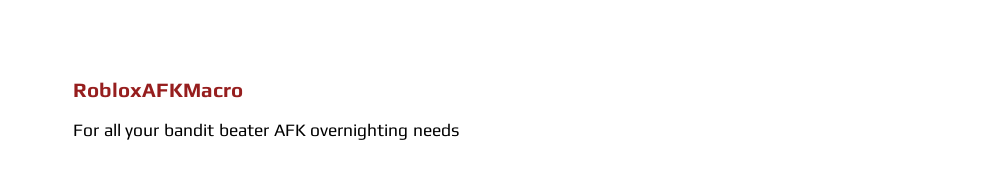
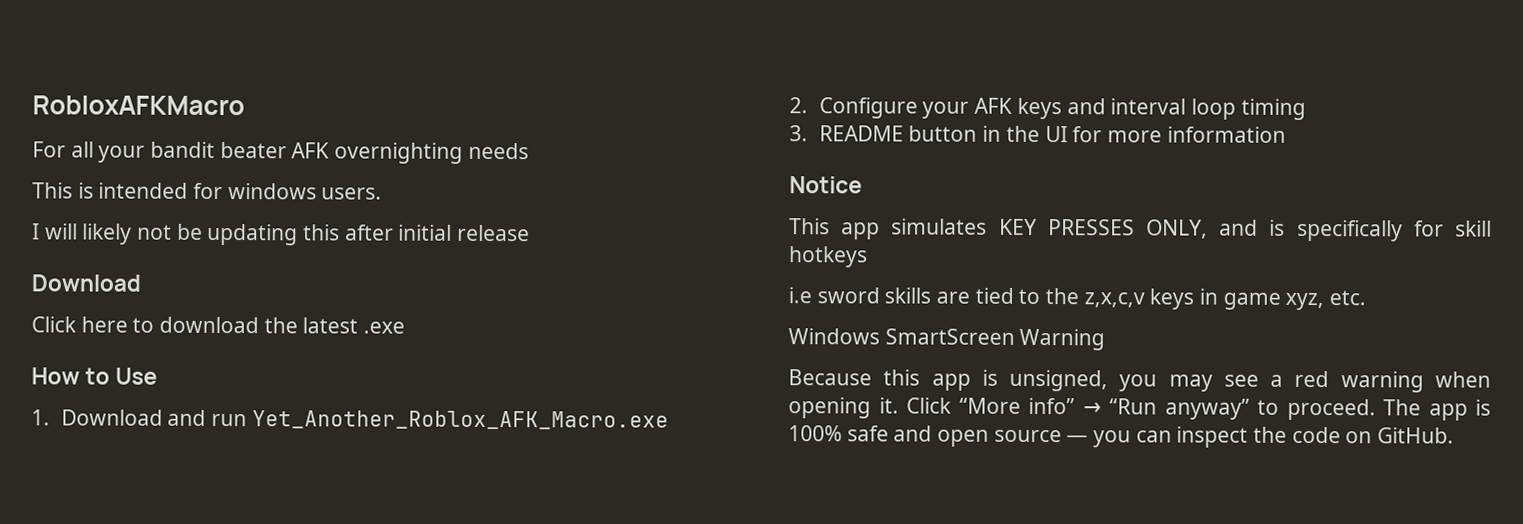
+ This is intended for windows users.
+ I will likely not be updating this after initial release
+ Download
+ Click here to download the latest .exe
+ How to Use
+ 1. Download and run Yet_Another_Roblox_AFK_Macro.exe
+ 2. Configure your AFK keys and interval loop timing
+ 3. README button in the UI for more information
+ Notice
+ This app simulates KEY PRESSES ONLY, and is specifically for skill hotkeys
+ i.e sword skills are tied to the z,x,c,v keys in game xyz, etc.
+ Windows SmartScreen Warning
+ Because this app is unsigned, you may see a red warning when opening it. Click “More info” → “Run anyway” to proceed. The app is 100% safe and open source — you can inspect the code on GitHub.

